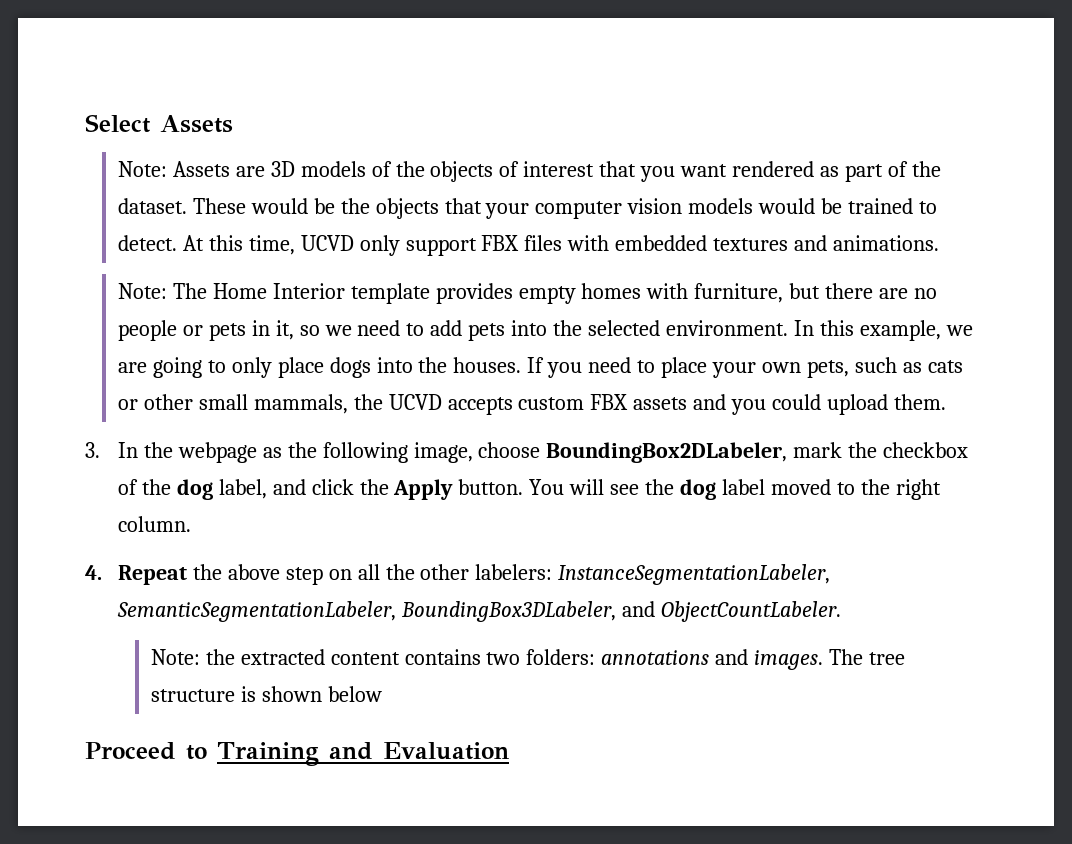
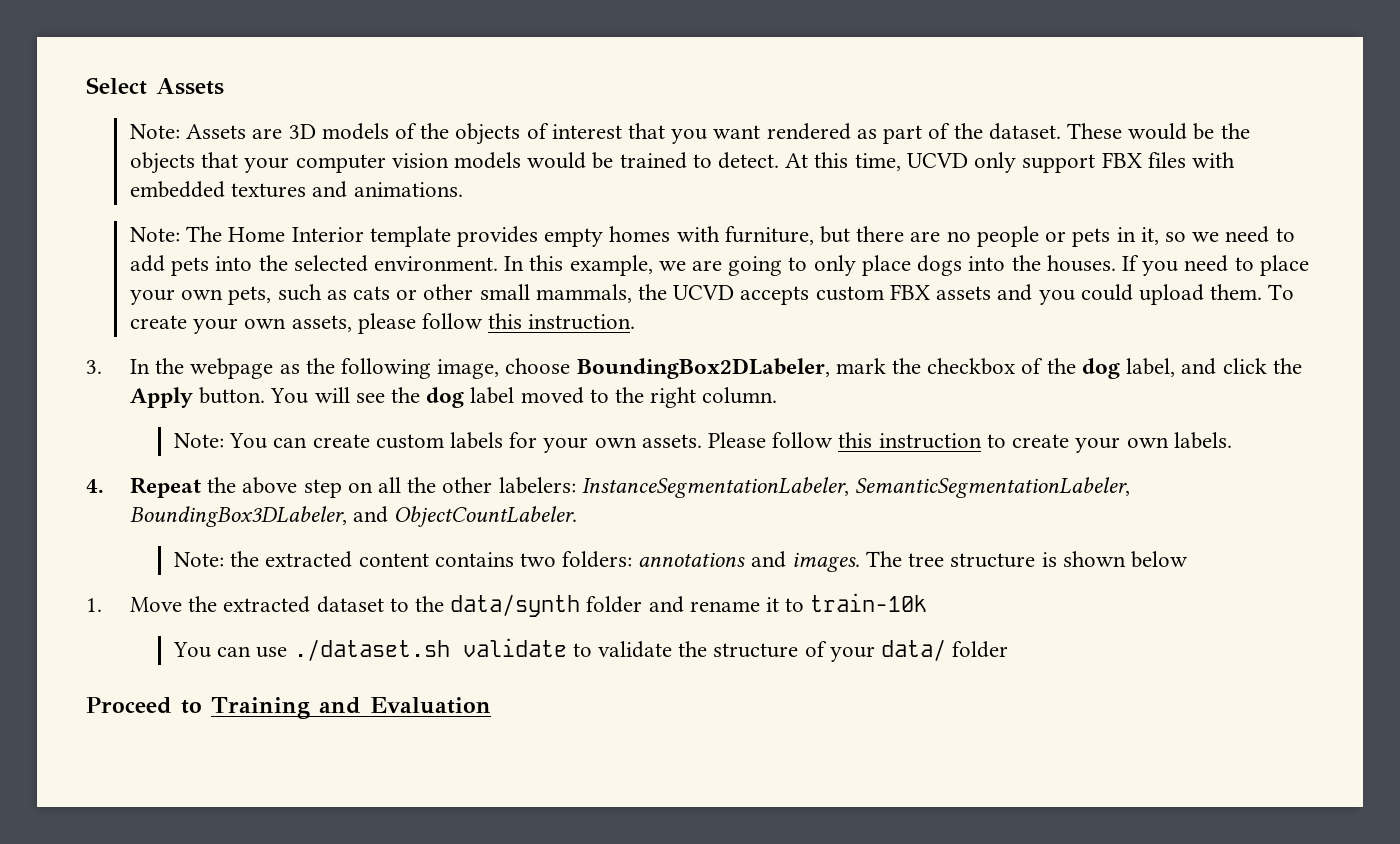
+ To create your own assets, please follow this instruction.
+ Note: You can create custom labels for your own assets. Please follow this instruction to create your own labels.
+ 1. Move the extracted dataset to the data/synth folder and rename it to train-10k
+ You can use ./dataset.sh validate to validate the structure of your data/ folder

